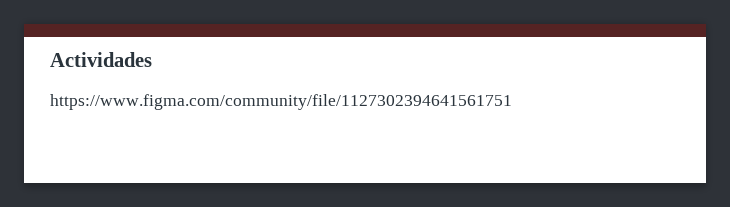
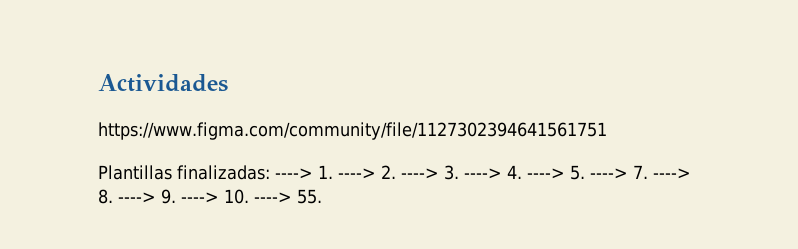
+ Plantillas finalizadas: ----> 1. ----> 2. ----> 3. ----> 4. ----> 5. ----> 7. ----> 8. ----> 9. ----> 10. ----> 55.

